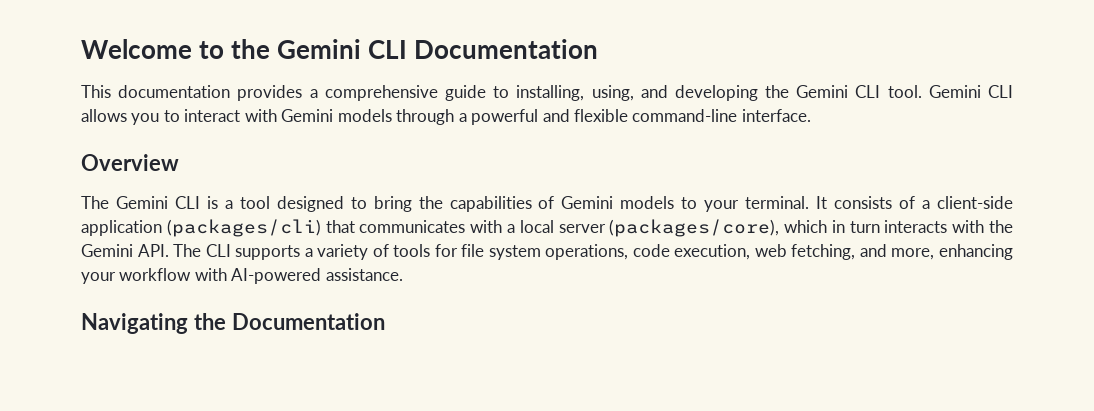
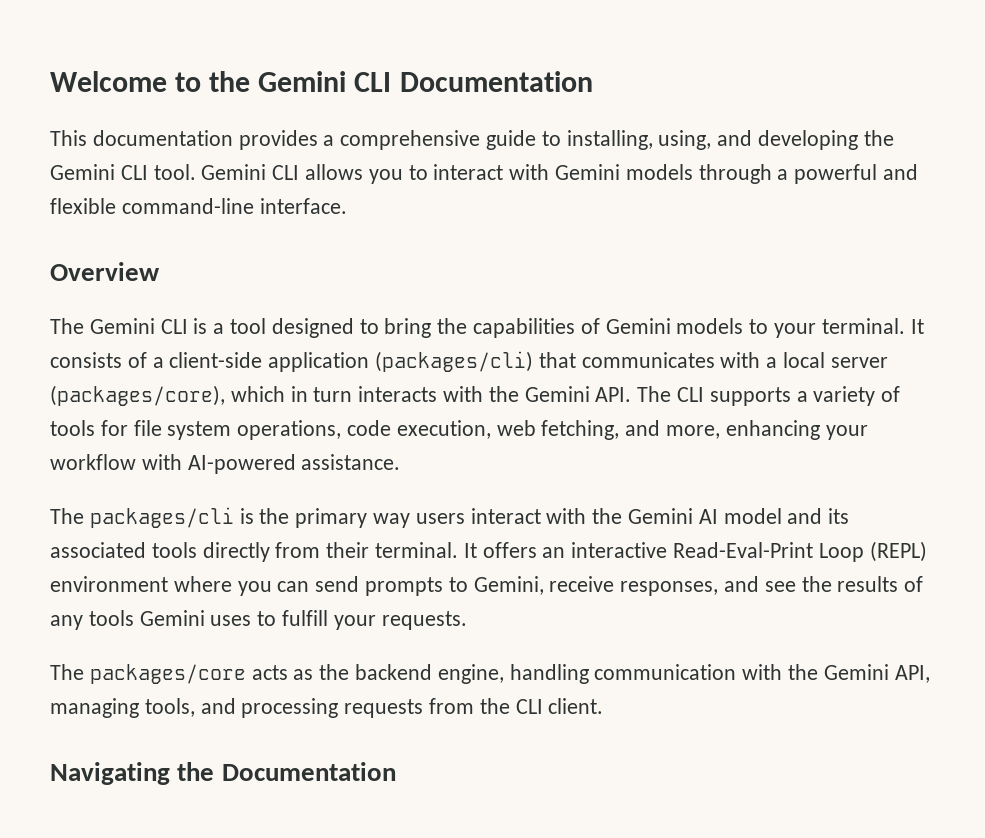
+ The packages/cli is the primary way users interact with the Gemini AI model and its associated tools directly from their terminal. It offers an interactive Read-Eval-Print Loop (REPL) environment where you can send prompts to Gemini, receive responses, and see the results of any tools Gemini uses to fulfill your requests.
+ The packages/core acts as the backend engine, handling communication with the Gemini API, managing tools, and processing requests from the CLI client.

